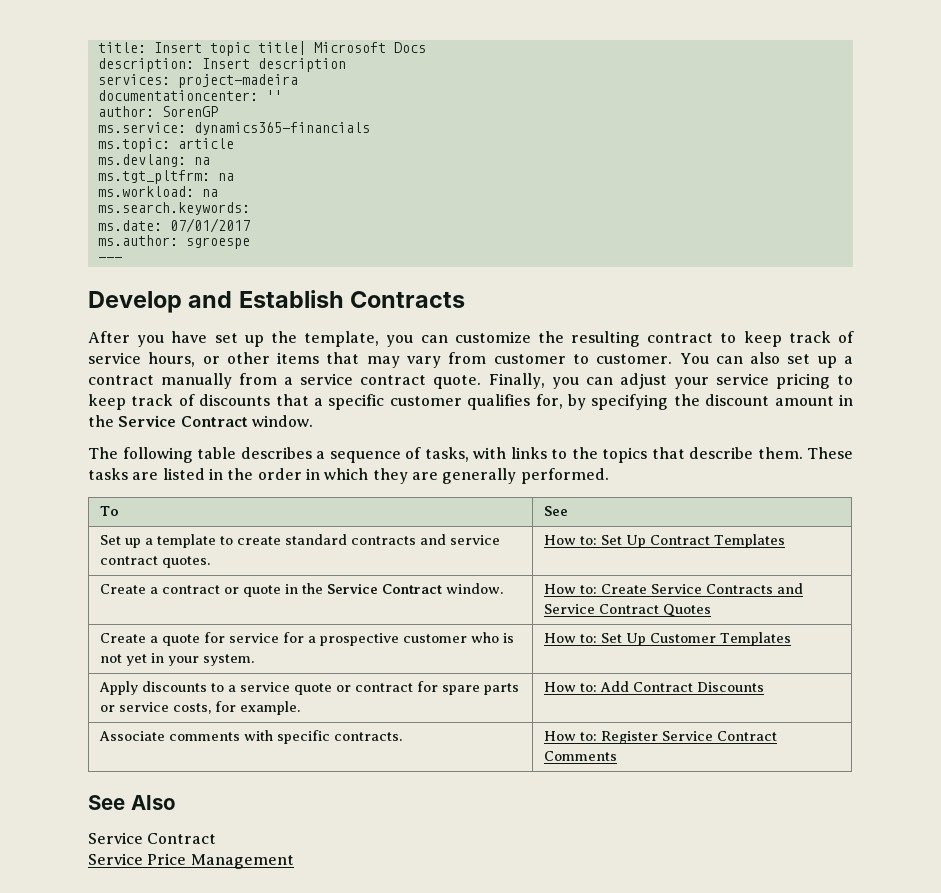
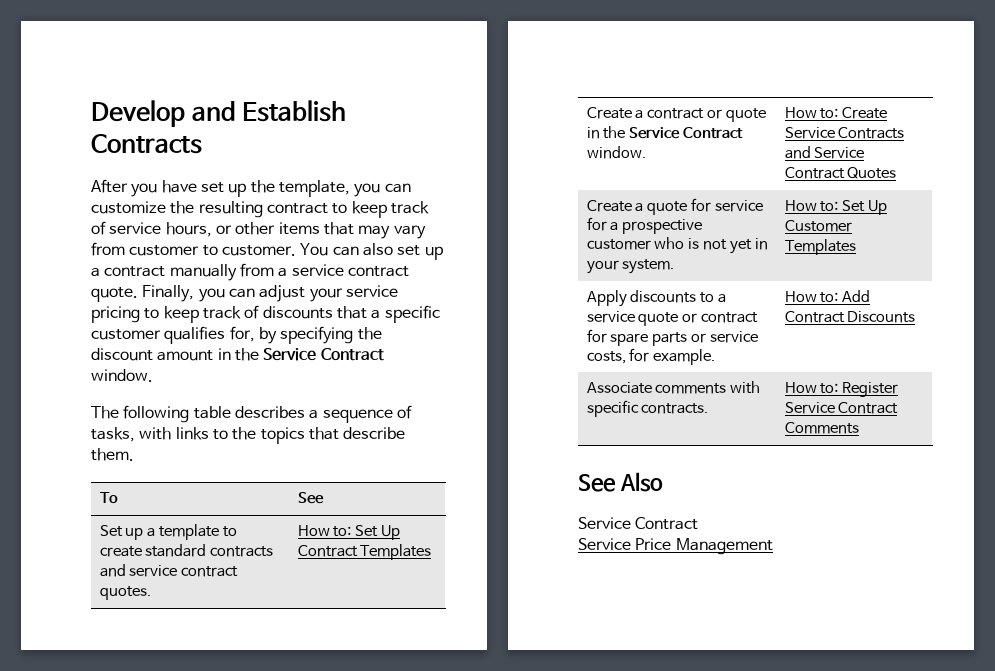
- title: Insert topic title| Microsoft Docs
- description: Insert description
- services: project-madeira
- documentationcenter: ''
- author: SorenGP
- ms.service: dynamics365-financials
- ms.topic: article
- ms.devlang: na
- ms.tgt_pltfrm: na
- ms.workload: na
- ms.search.keywords:
- ms.date: 07/01/2017
- ms.author: sgroespe
- ---
- These tasks are listed in the order in which they are generally performed.

